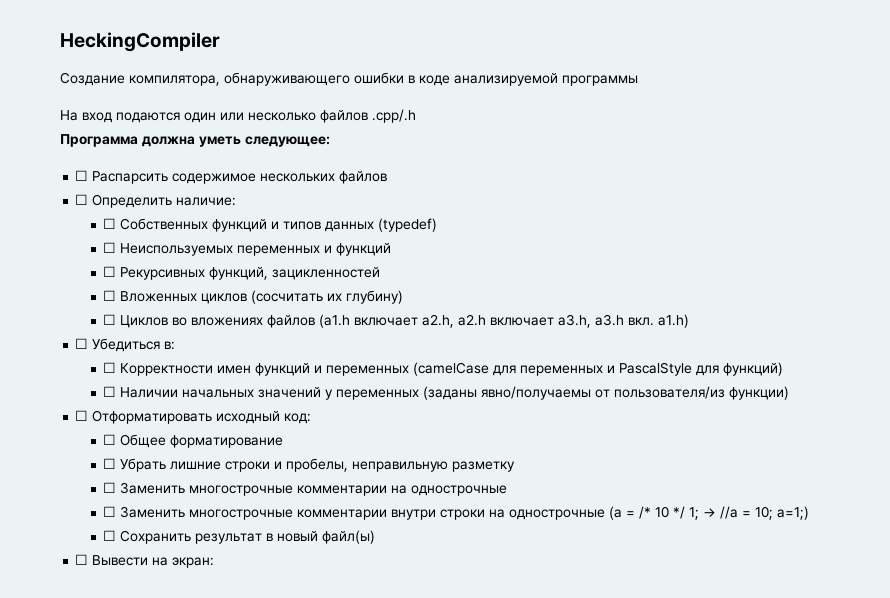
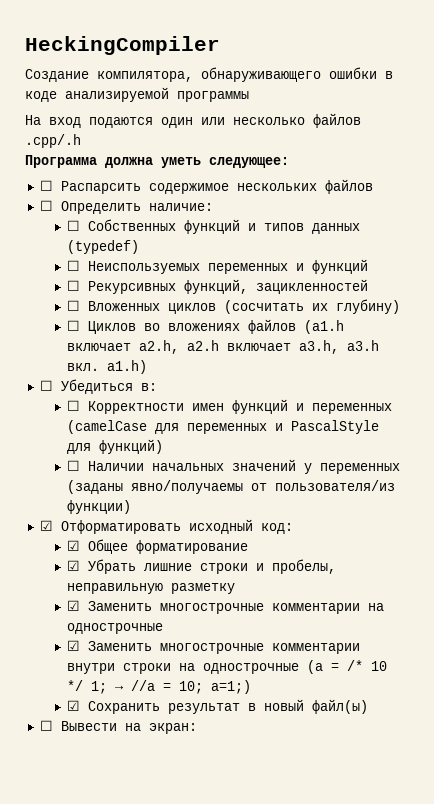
- ☐ Отформатировать исходный код:
+ ☑ Отформатировать исходный код:
- ☐ Общее форматирование
+ ☑ Общее форматирование
- ☐ Убрать лишние строки и пробелы, неправильную разметку
+ ☑ Убрать лишние строки и пробелы, неправильную разметку
- ☐ Заменить многострочные комментарии на однострочные
+ ☑ Заменить многострочные комментарии на однострочные
- ☐ Заменить многострочные комментарии внутри строки на однострочные (a = /* 10 */ 1; → //a = 10; a=1;)
+ ☑ Заменить многострочные комментарии внутри строки на однострочные (a = /* 10 */ 1; → //a = 10; a=1;)
- ☐ Сохранить результат в новый файл(ы)
+ ☑ Сохранить результат в новый файл(ы)

